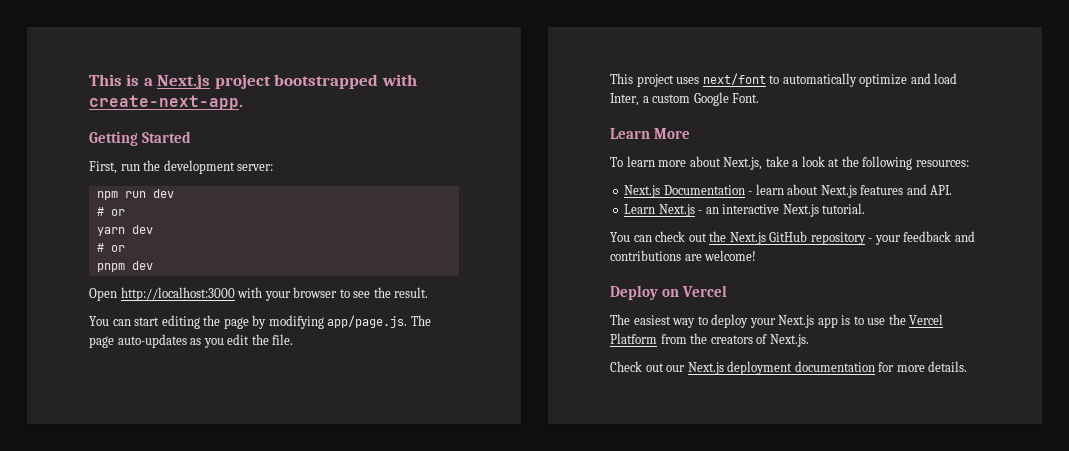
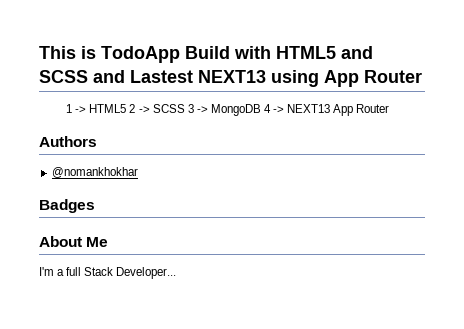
- This is a Next.js project bootstrapped with create-next-app.
- Getting Started
- First, run the development server:
- npm run dev
- # or
- yarn dev
- # or
- pnpm dev
- Open http://localhost:3000 with your browser to see the result.
- You can start editing the page by modifying app/page.js. The page auto-updates as you edit the file.
- This project uses next/font to automatically optimize and load Inter, a custom Google Font.
- Learn More
- To learn more about Next.js, take a look at the following resources:
- Next.js Documentation - learn about Next.js features and API.
- Learn Next.js - an interactive Next.js tutorial.
- You can check out the Next.js GitHub repository - your feedback and contributions are welcome!
- Deploy on Vercel
- The easiest way to deploy your Next.js app is to use the Vercel Platform from the creators of Next.js.
- Check out our Next.js deployment documentation for more details.
+ This is TodoApp Build with HTML5 and SCSS and Lastest NEXT13 using App Router
+ 1 -> HTML5 2 -> SCSS 3 -> MongoDB 4 -> NEXT13 App Router
+ Authors
+ @nomankhokhar
+ Badges
+ About Me
+ I'm a full Stack Developer...

